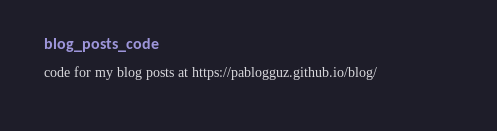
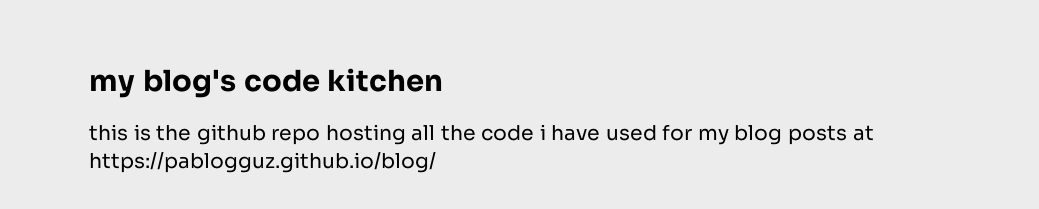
- blog_posts_code
- code for my blog posts at https://pablogguz.github.io/blog/
+ my blog's code kitchen
+ this is the github repo hosting all the code i have used for my blog posts at https://pablogguz.github.io/blog/

